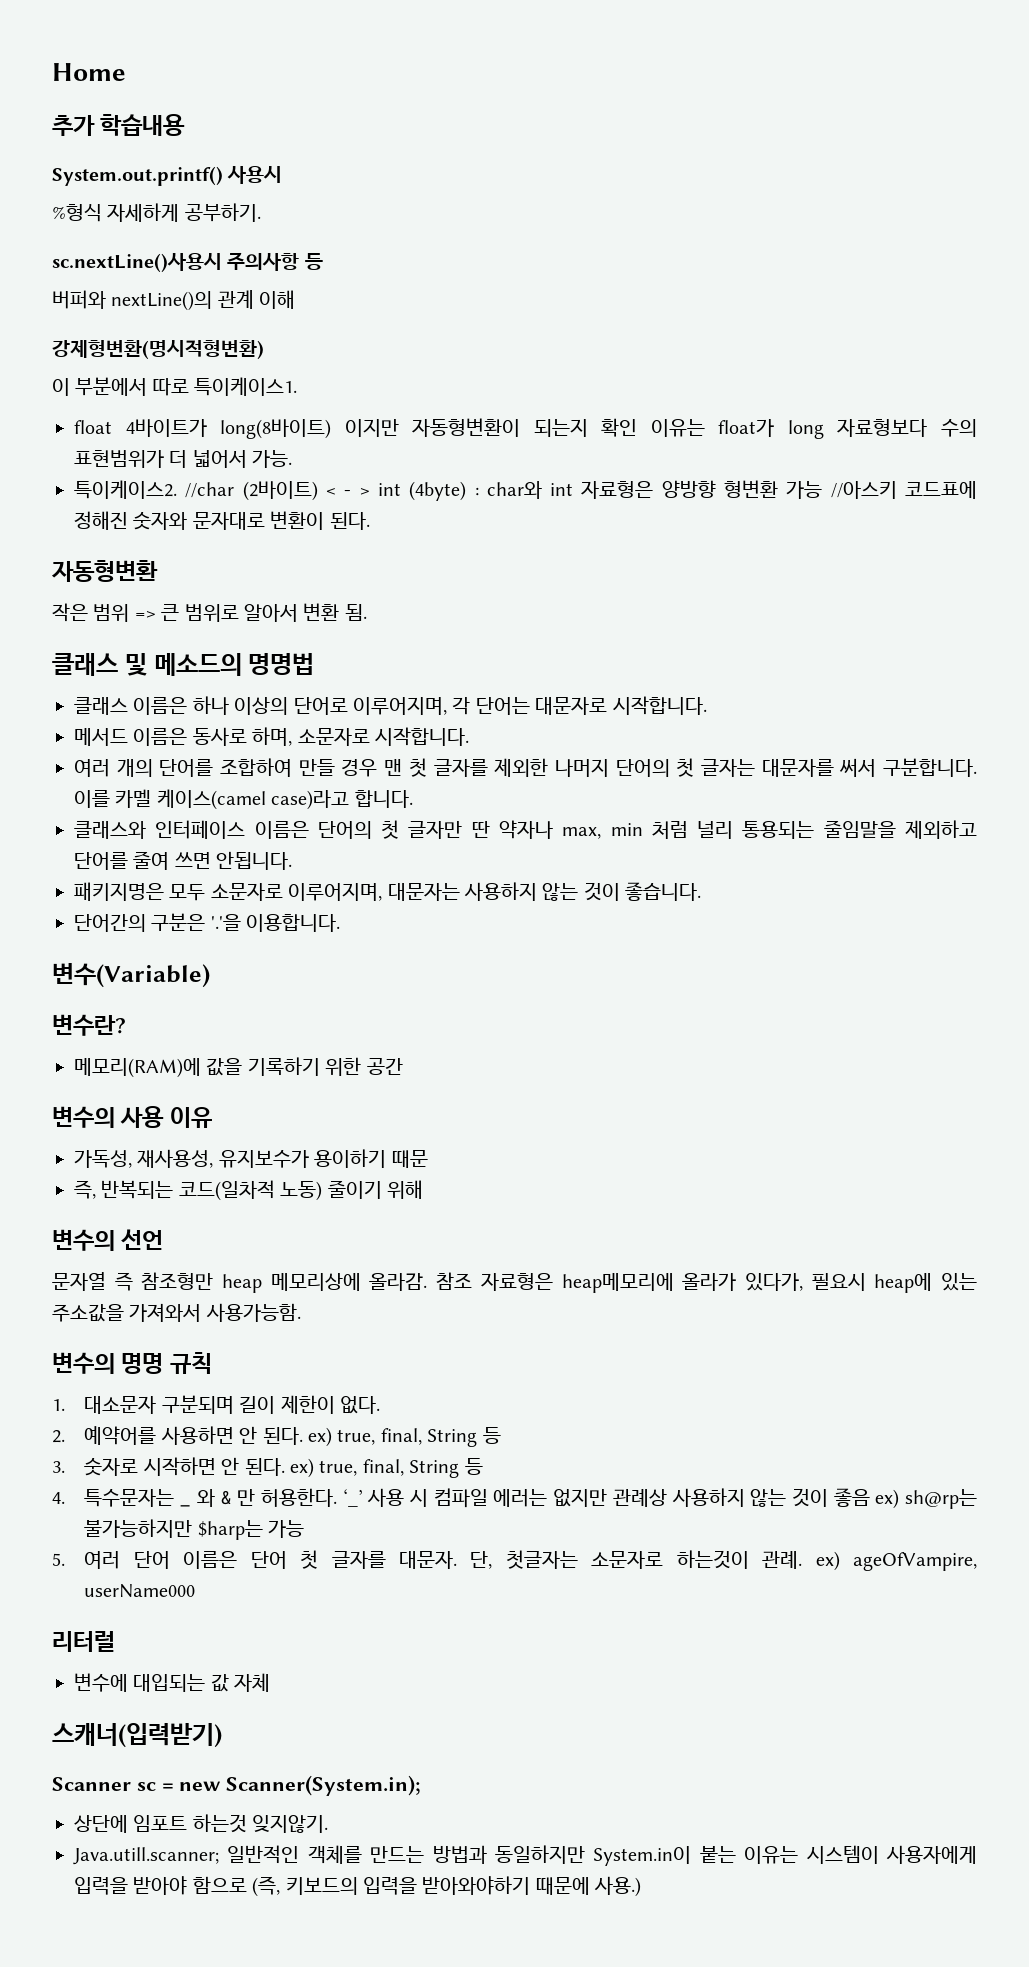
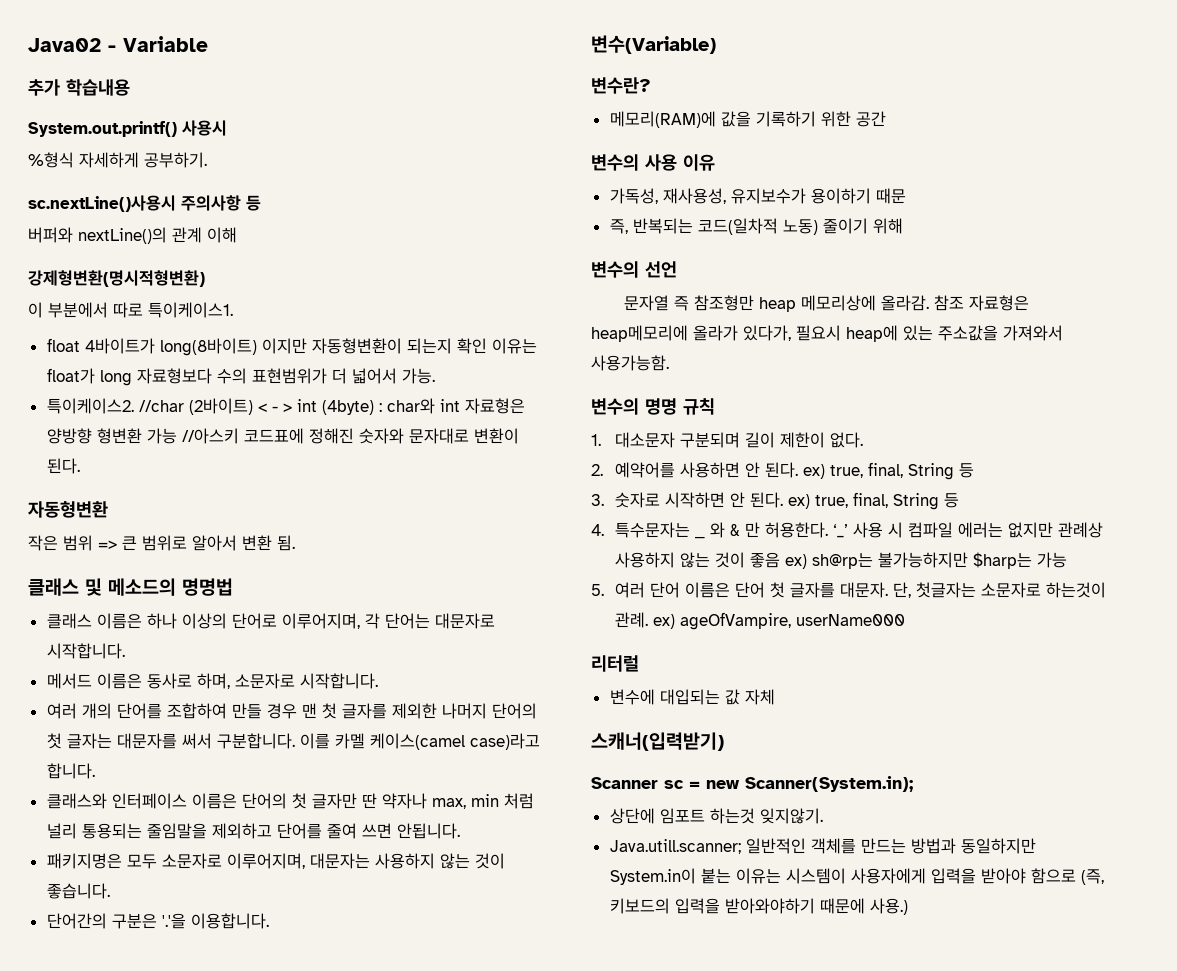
- Home
+ Java02 - Variable

